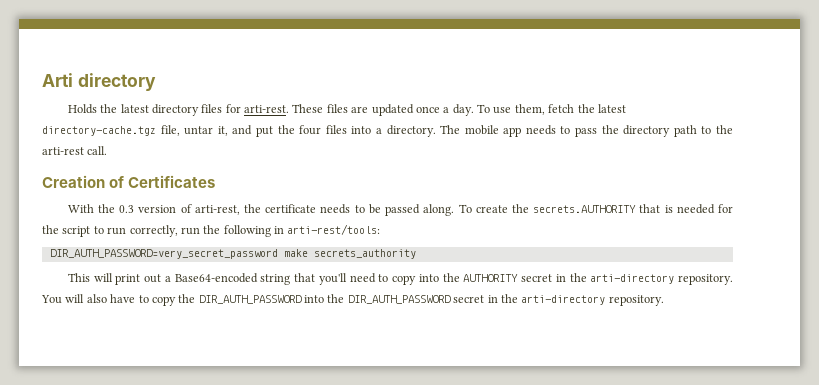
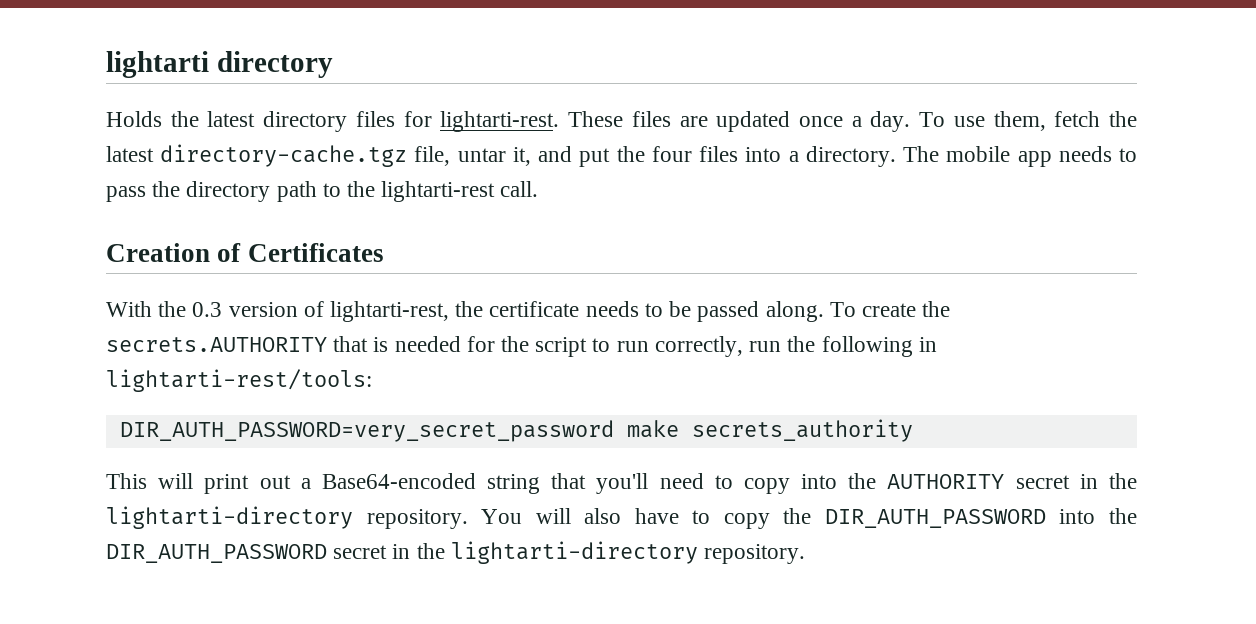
- Arti directory
+ lightarti directory
- Holds the latest directory files for arti-rest.
+ Holds the latest directory files for lightarti-rest.
- The mobile app needs to pass the directory path to the arti-rest call.
+ The mobile app needs to pass the directory path to the lightarti-rest call.
- With the 0.3 version of arti-rest, the certificate needs to be passed along.
+ With the 0.3 version of lightarti-rest, the certificate needs to be passed along.
- To create the secrets.AUTHORITY that is needed for the script to run correctly, run the following in arti-rest/tools:
+ To create the secrets.AUTHORITY that is needed for the script to run correctly, run the following in lightarti-rest/tools:
- This will print out a Base64-encoded string that you'll need to copy into the AUTHORITY secret in the arti-directory repository.
+ This will print out a Base64-encoded string that you'll need to copy into the AUTHORITY secret in the lightarti-directory repository.
- You will also have to copy the DIR_AUTH_PASSWORD into the DIR_AUTH_PASSWORD secret in the arti-directory repository.
+ You will also have to copy the DIR_AUTH_PASSWORD into the DIR_AUTH_PASSWORD secret in the lightarti-directory repository.

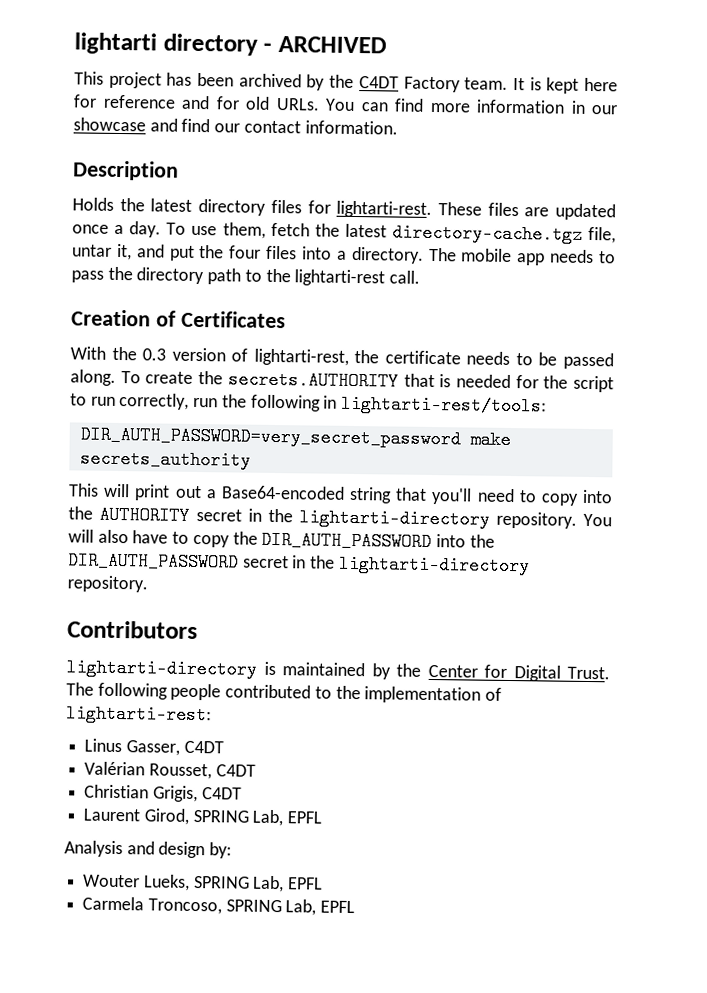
- lightarti directory
+ lightarti directory - ARCHIVED
+ This project has been archived by the C4DT Factory team. It is kept here for reference and for old URLs. You can find more information in our showcase and find our contact information.
+ Description
+ Contributors
+ lightarti-directory is maintained by the Center for Digital Trust. The following people contributed to the implementation of lightarti-rest:
+ Linus Gasser, C4DT
+ Valérian Rousset, C4DT
+ Christian Grigis, C4DT
+ Laurent Girod, SPRING Lab, EPFL
+ Analysis and design by:
+ Wouter Lueks, SPRING Lab, EPFL
+ Carmela Troncoso, SPRING Lab, EPFL

